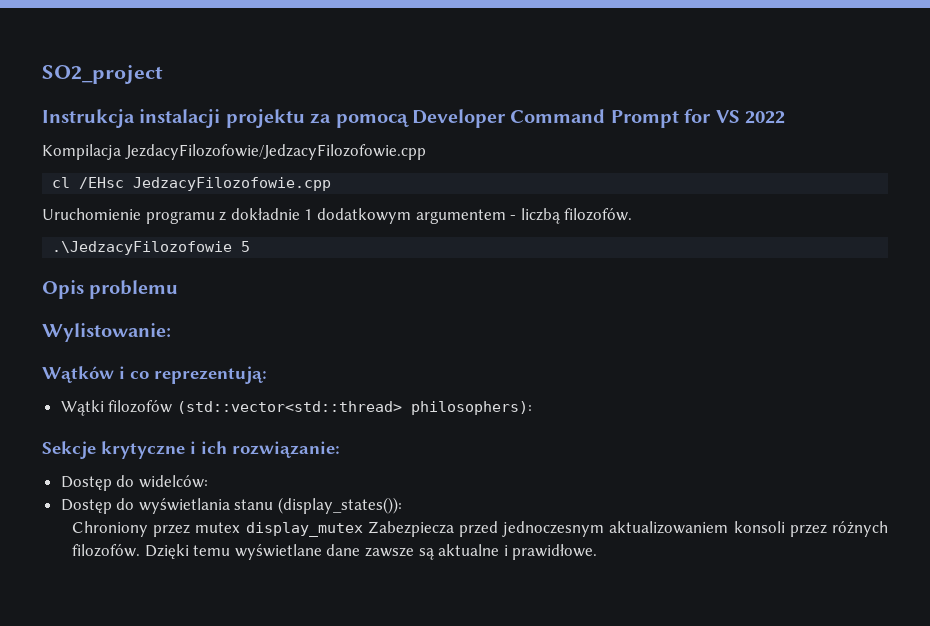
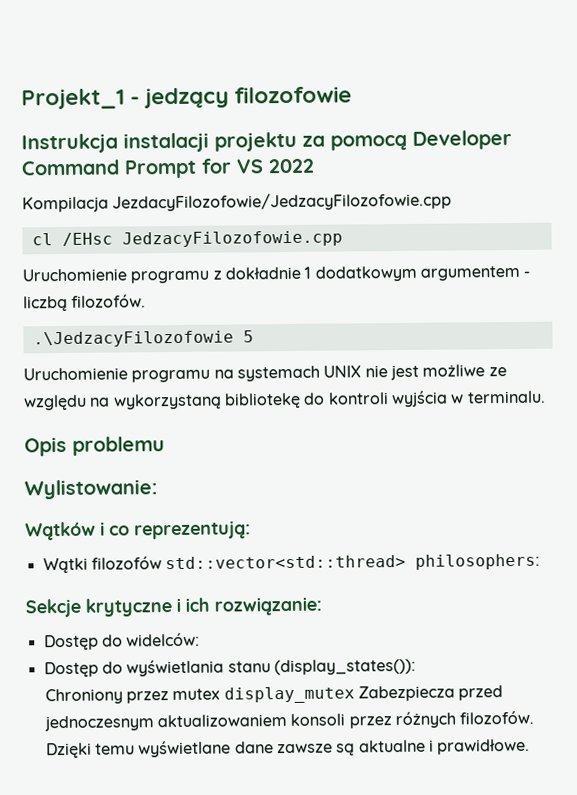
- SO2_project
+ Projekt_1 - jedzący filozofowie
+ Uruchomienie programu na systemach UNIX nie jest możliwe ze względu na wykorzystaną bibliotekę do kontroli wyjścia w terminalu.
- Wątki filozofów (std::vector<std::thread> philosophers):
+ Wątki filozofów std::vector<std::thread> philosophers:

